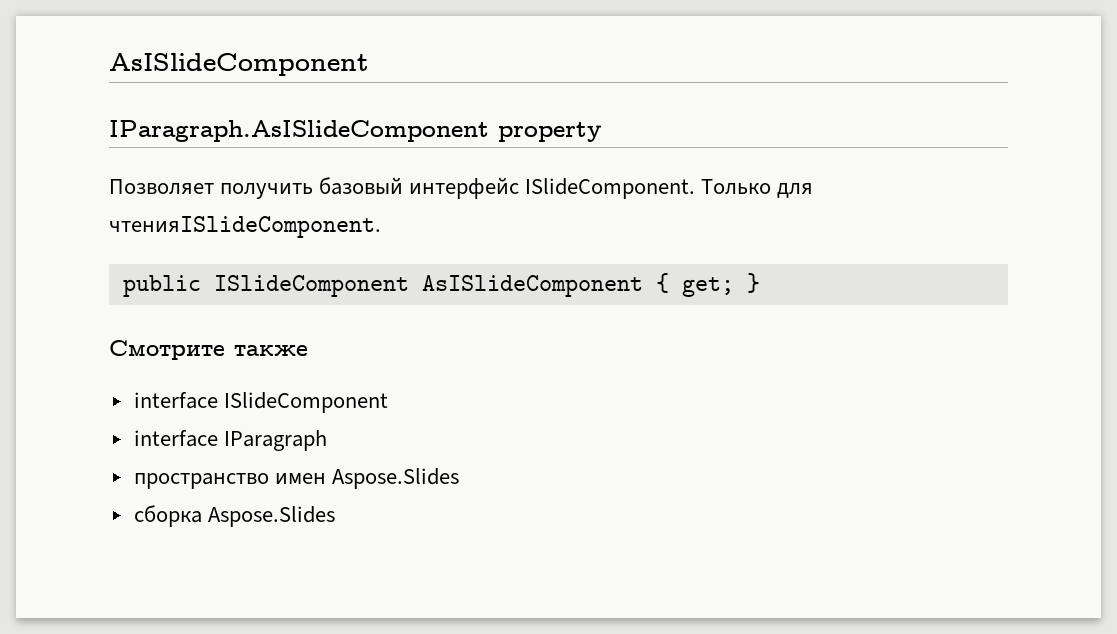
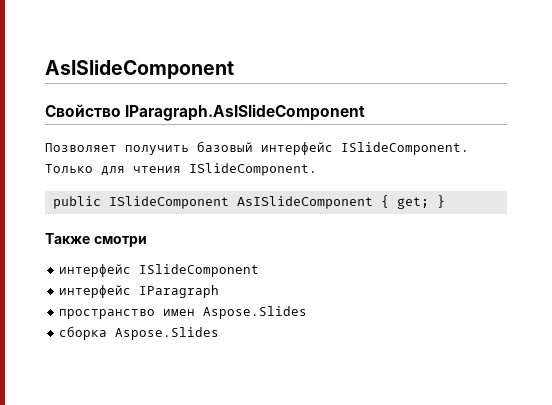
- IParagraph.AsISlideComponent property
+ Свойство IParagraph.AsISlideComponent
- Только для чтенияISlideComponent.
+ Только для чтения ISlideComponent.
- Смотрите также
- interface ISlideComponent
+ Также смотри
+ интерфейс ISlideComponent
- interface IParagraph
+ интерфейс IParagraph

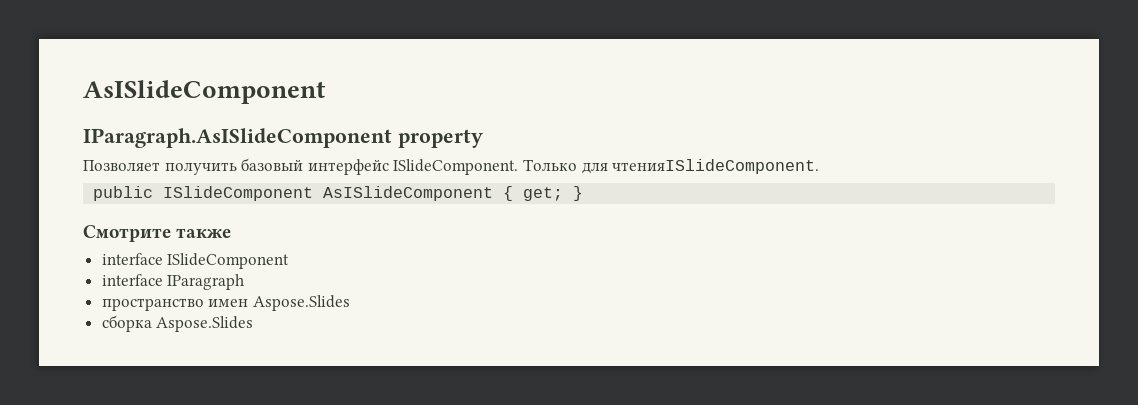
- Свойство IParagraph.AsISlideComponent
+ IParagraph.AsISlideComponent property
- Только для чтения ISlideComponent.
+ Только для чтенияISlideComponent.
- Также смотри
- интерфейс ISlideComponent
+ Смотрите также
+ interface ISlideComponent
- интерфейс IParagraph
+ interface IParagraph

